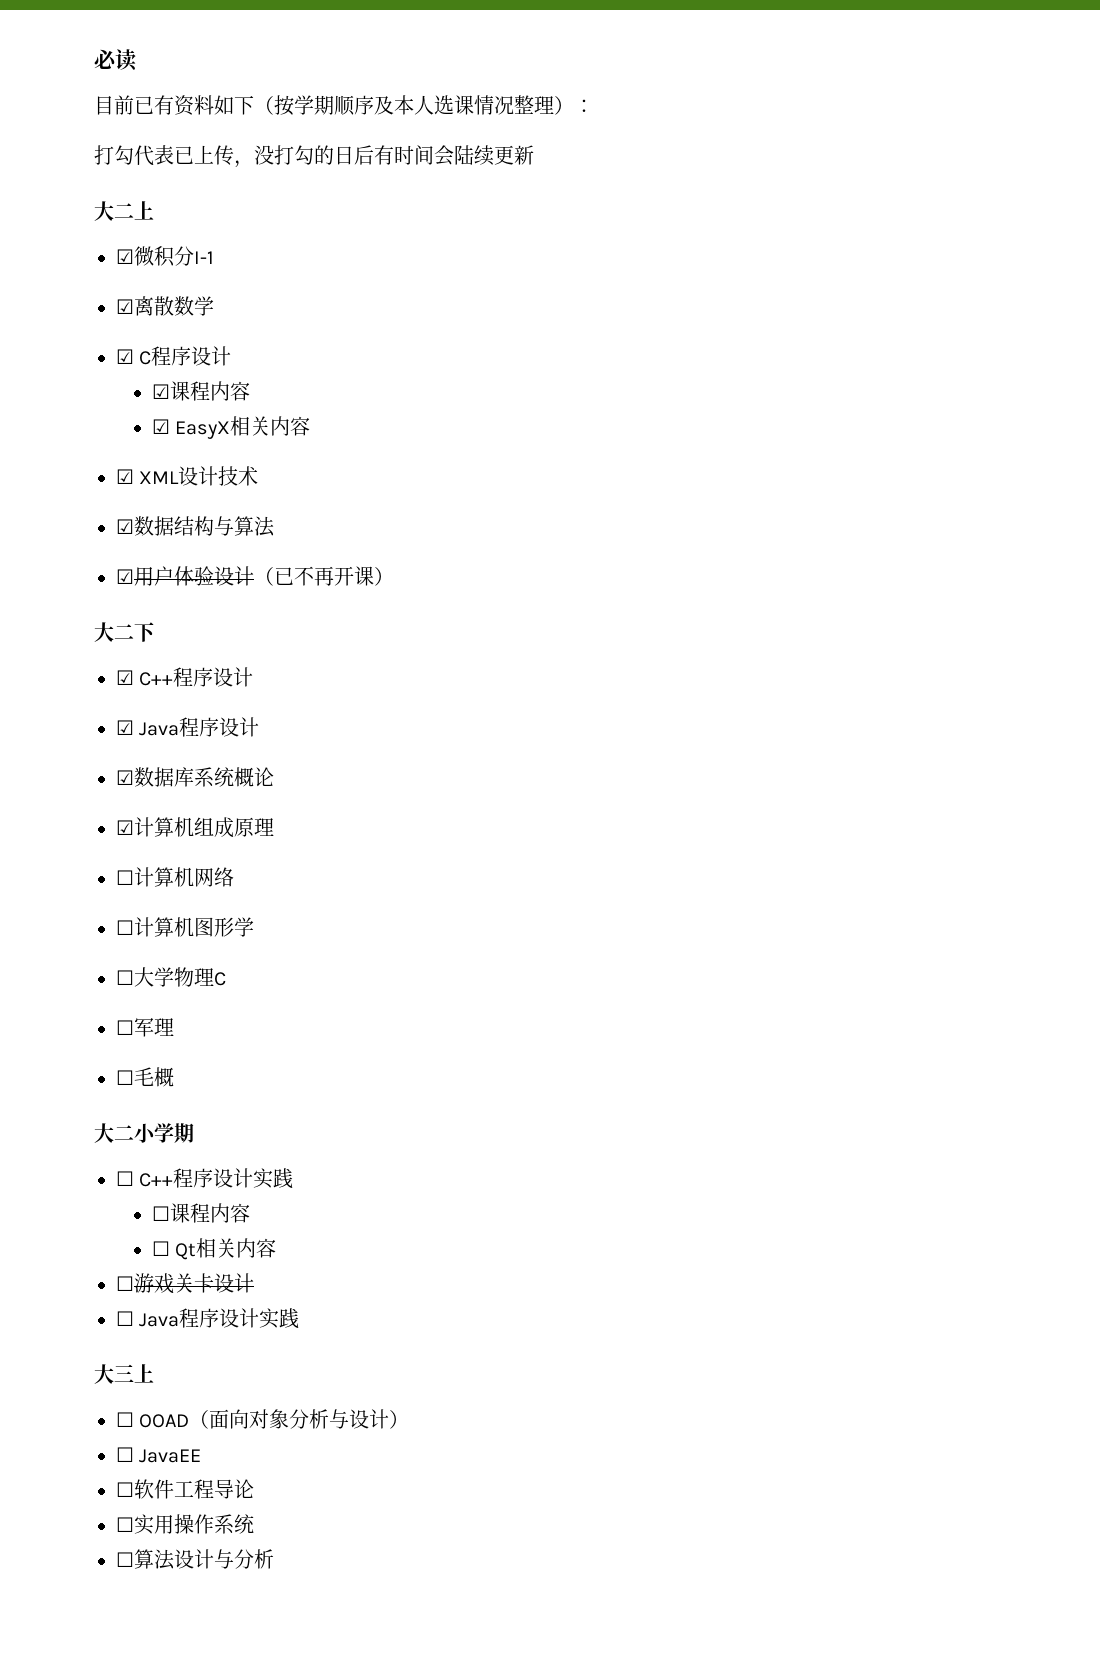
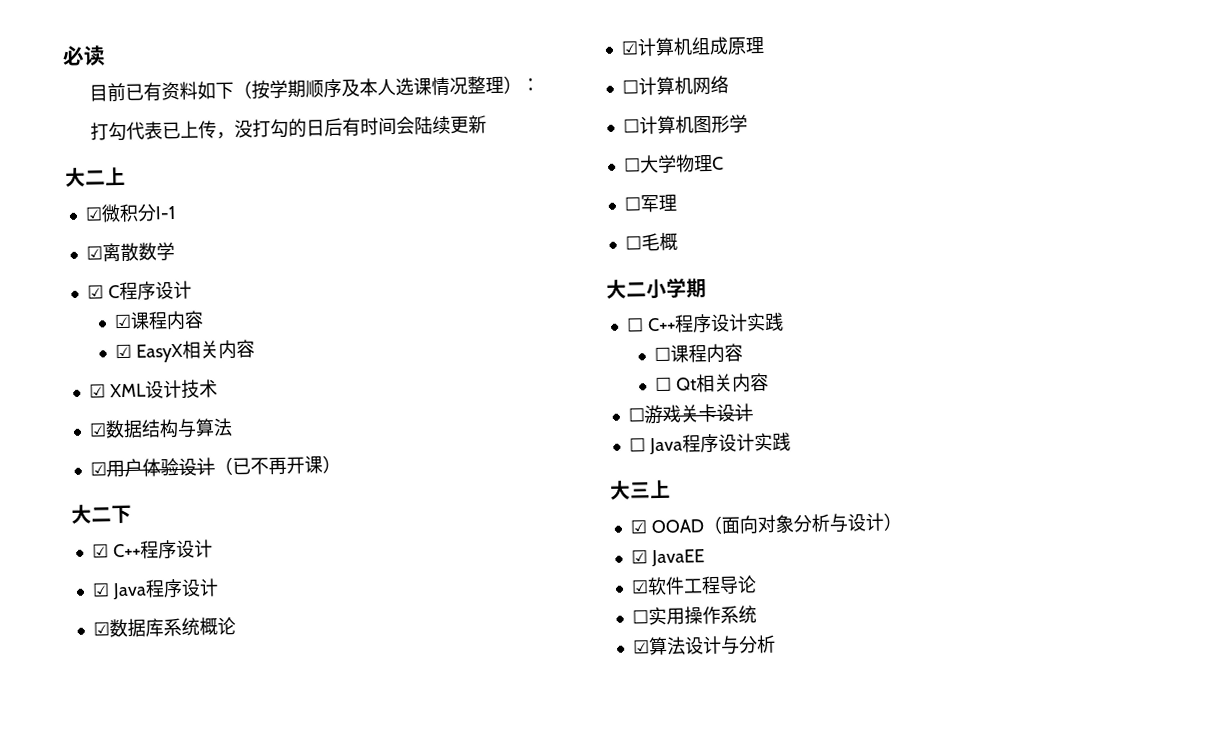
- ☐ OOAD（面向对象分析与设计）
+ ☑ OOAD（面向对象分析与设计）
- ☐ JavaEE
+ ☑ JavaEE
- ☐软件工程导论
+ ☑软件工程导论
- ☐算法设计与分析
+ ☑算法设计与分析

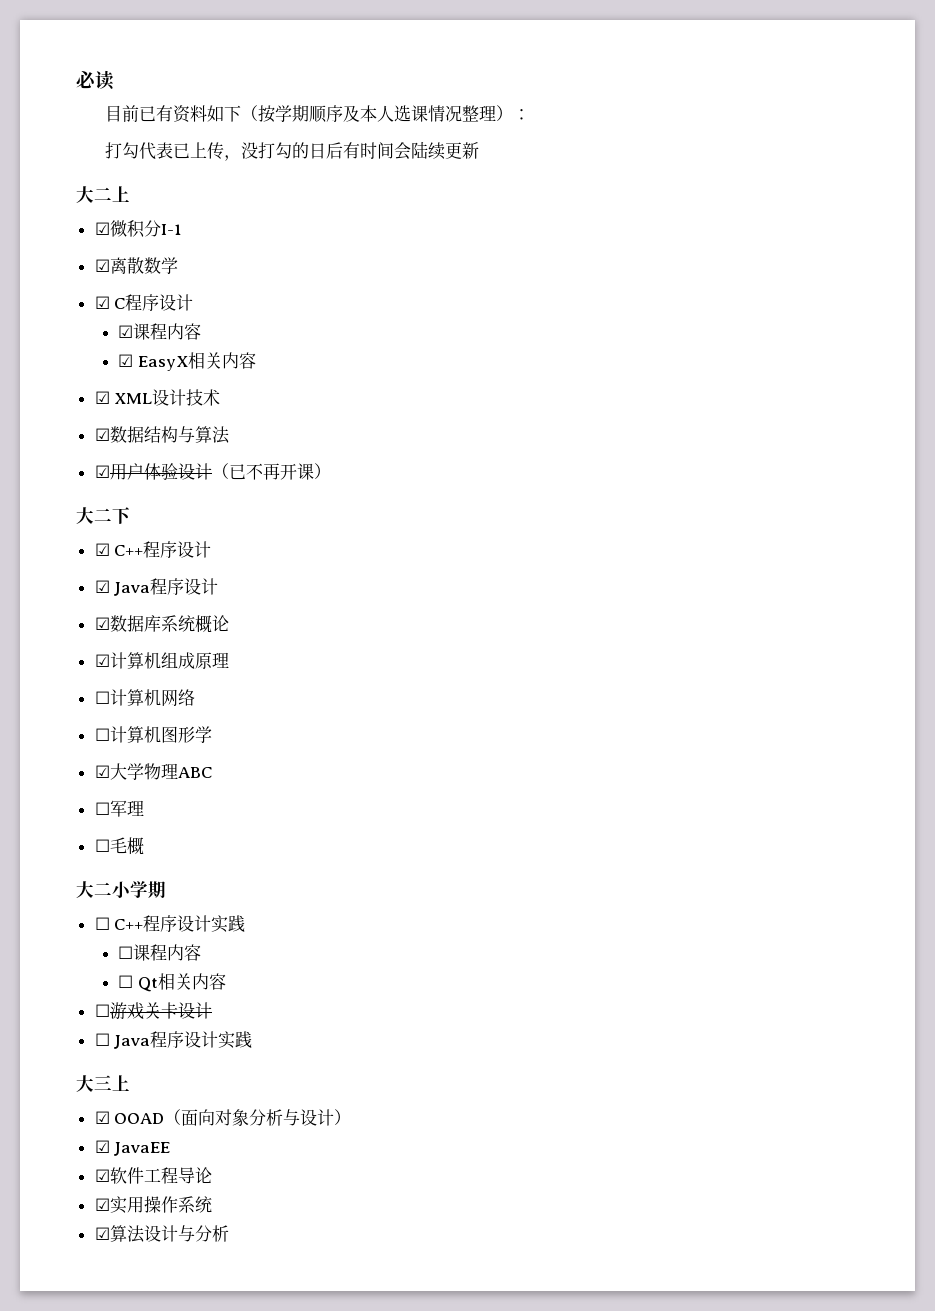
- ☐大学物理C
+ ☑大学物理ABC
- ☐实用操作系统
+ ☑实用操作系统

